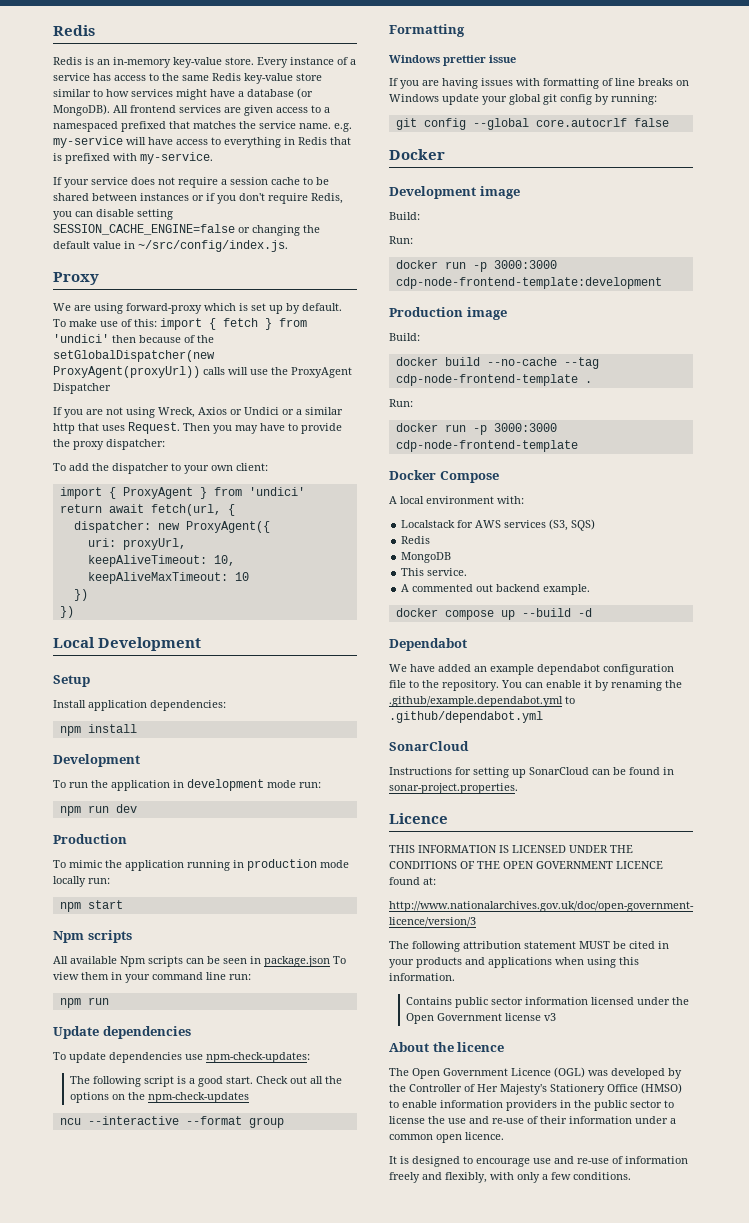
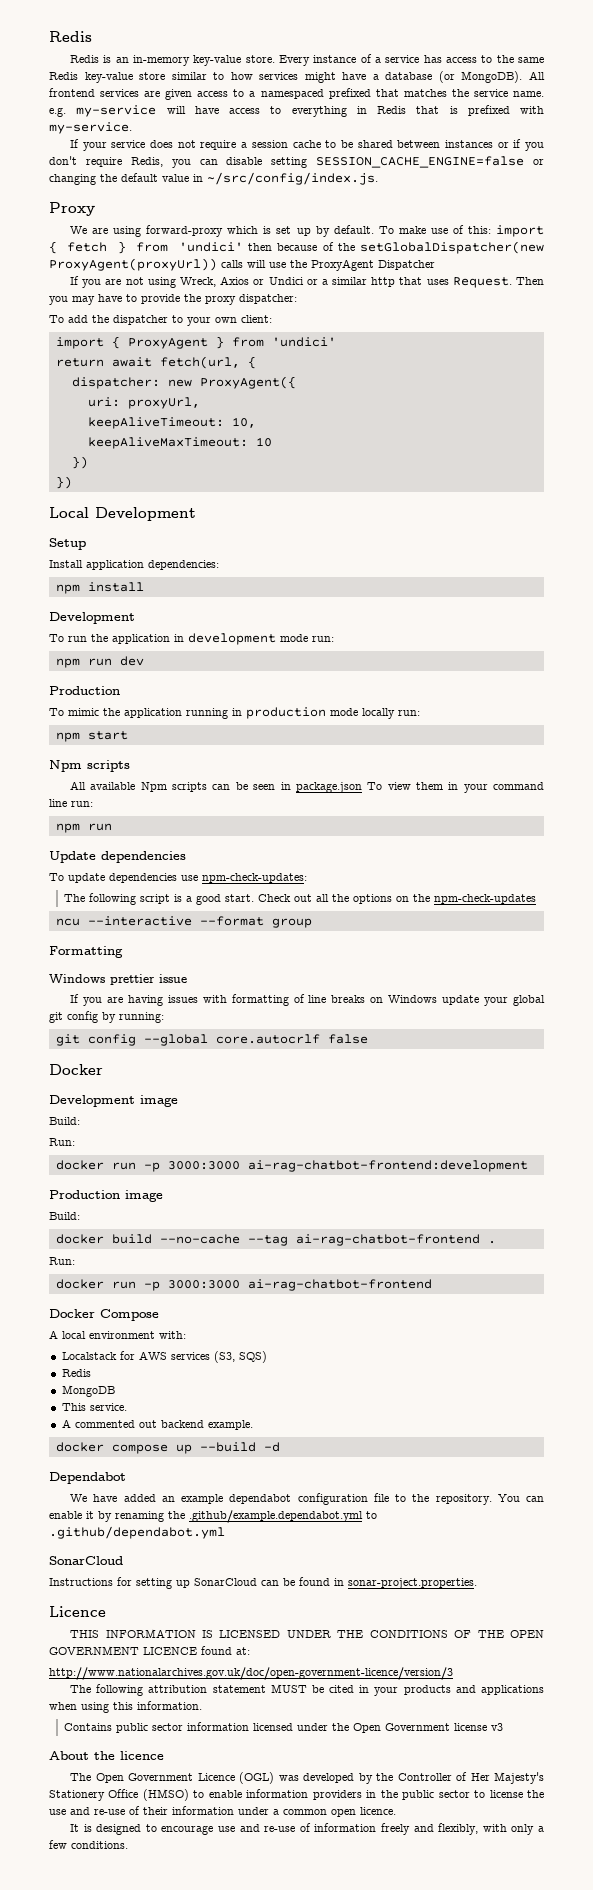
- docker run -p 3000:3000 cdp-node-frontend-template:development
+ docker run -p 3000:3000 ai-rag-chatbot-frontend:development
- docker build --no-cache --tag cdp-node-frontend-template .
+ docker build --no-cache --tag ai-rag-chatbot-frontend .
- docker run -p 3000:3000 cdp-node-frontend-template
+ docker run -p 3000:3000 ai-rag-chatbot-frontend

